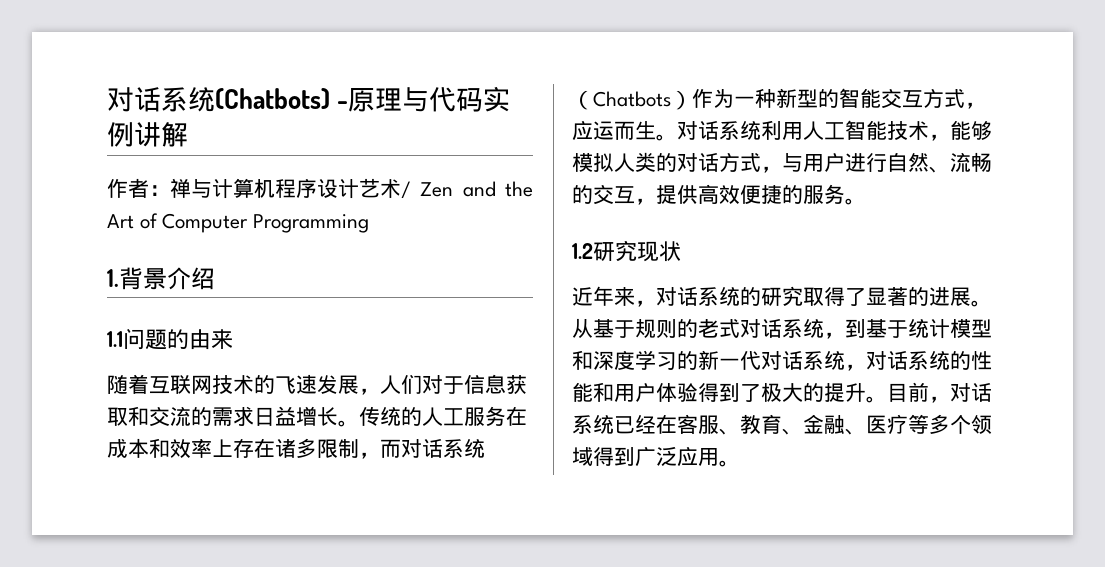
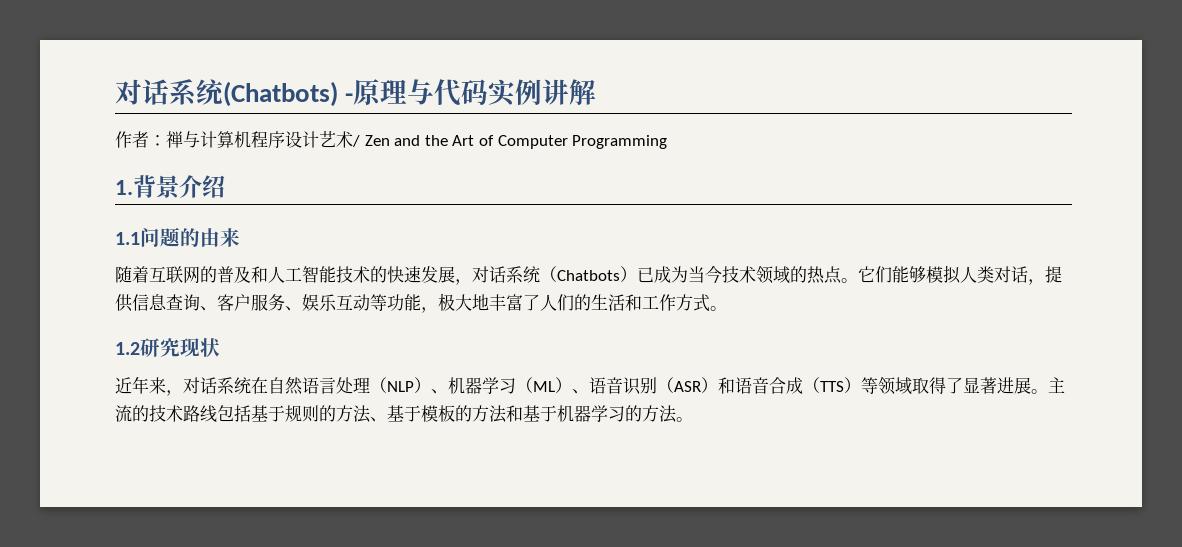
- 随着互联网技术的飞速发展，人们对于信息获取和交流的需求日益增长。传统的人工服务在成本和效率上存在诸多限制，而对话系统（Chatbots）作为一种新型的智能交互方式，应运而生。对话系统利用人工智能技术，能够模拟人类的对话方式，与用户进行自然、流畅的交互，提供高效便捷的服务。
+ 随着互联网的普及和人工智能技术的快速发展，对话系统（Chatbots）已成为当今技术领域的热点。它们能够模拟人类对话，提供信息查询、客户服务、娱乐互动等功能，极大地丰富了人们的生活和工作方式。
- 近年来，对话系统的研究取得了显著的进展。从基于规则的老式对话系统，到基于统计模型和深度学习的新一代对话系统，对话系统的性能和用户体验得到了极大的提升。目前，对话系统已经在客服、教育、金融、医疗等多个领域得到广泛应用。
+ 近年来，对话系统在自然语言处理（NLP）、机器学习（ML）、语音识别（ASR）和语音合成（TTS）等领域取得了显著进展。主流的技术路线包括基于规则的方法、基于模板的方法和基于机器学习的方法。

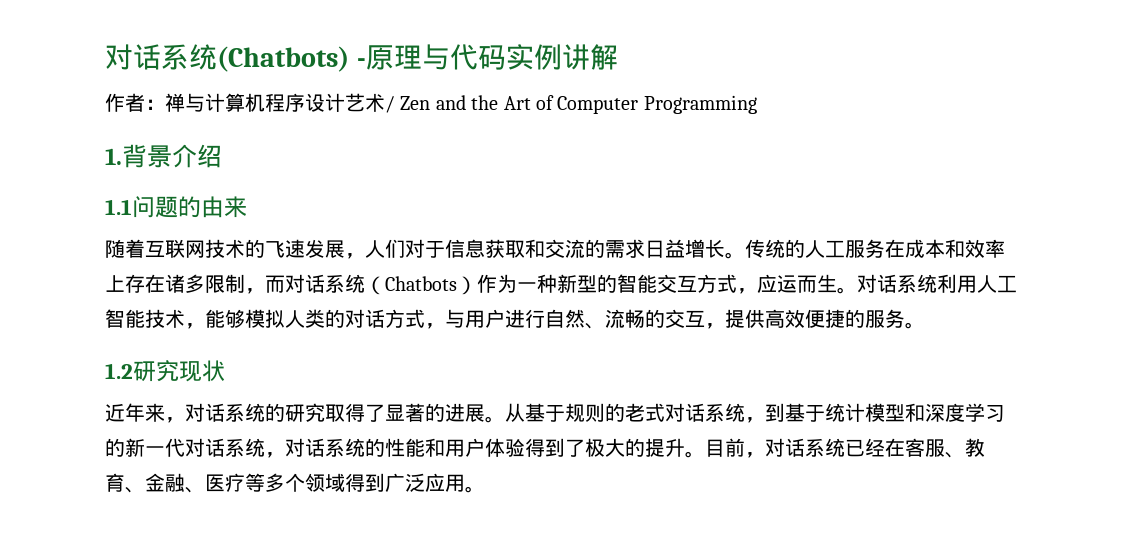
- 随着互联网的普及和人工智能技术的快速发展，对话系统（Chatbots）已成为当今技术领域的热点。它们能够模拟人类对话，提供信息查询、客户服务、娱乐互动等功能，极大地丰富了人们的生活和工作方式。
+ 随着互联网技术的飞速发展，人们对于信息获取和交流的需求日益增长。传统的人工服务在成本和效率上存在诸多限制，而对话系统（Chatbots）作为一种新型的智能交互方式，应运而生。对话系统利用人工智能技术，能够模拟人类的对话方式，与用户进行自然、流畅的交互，提供高效便捷的服务。
- 近年来，对话系统在自然语言处理（NLP）、机器学习（ML）、语音识别（ASR）和语音合成（TTS）等领域取得了显著进展。主流的技术路线包括基于规则的方法、基于模板的方法和基于机器学习的方法。
+ 近年来，对话系统的研究取得了显著的进展。从基于规则的老式对话系统，到基于统计模型和深度学习的新一代对话系统，对话系统的性能和用户体验得到了极大的提升。目前，对话系统已经在客服、教育、金融、医疗等多个领域得到广泛应用。

